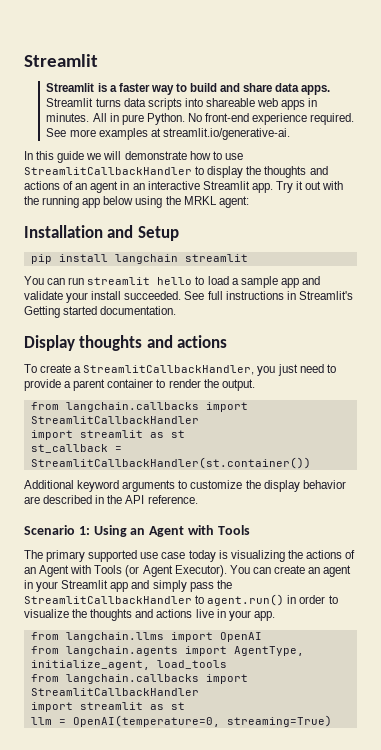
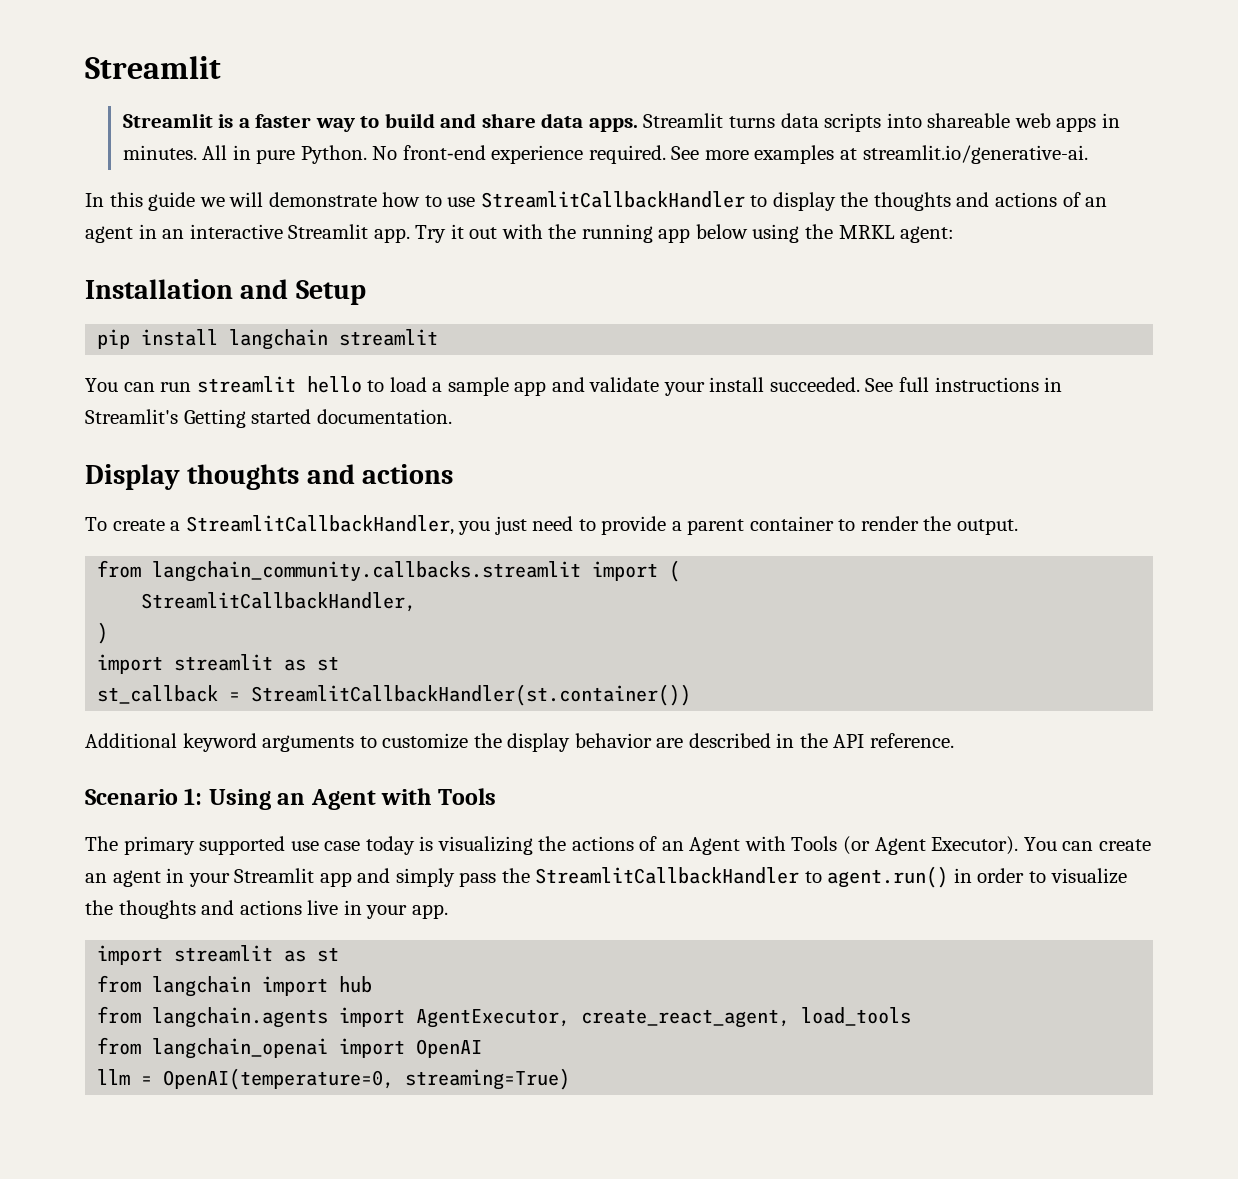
  To create a StreamlitCallbackHandler, you just need to provide a parent container to render the output.
- from langchain.callbacks import StreamlitCallbackHandler
+ from langchain_community.callbacks.streamlit import (
+ StreamlitCallbackHandler,
+ )
  You can create an agent in your Streamlit app and simply pass the StreamlitCallbackHandler to agent.run() in order to visualize the thoughts and actions live in your app.
- from langchain.llms import OpenAI
- from langchain.agents import AgentType, initialize_agent, load_tools
- from langchain.callbacks import StreamlitCallbackHandler
  import streamlit as st
+ from langchain import hub
+ from langchain.agents import AgentExecutor, create_react_agent, load_tools
+ from langchain_openai import OpenAI

